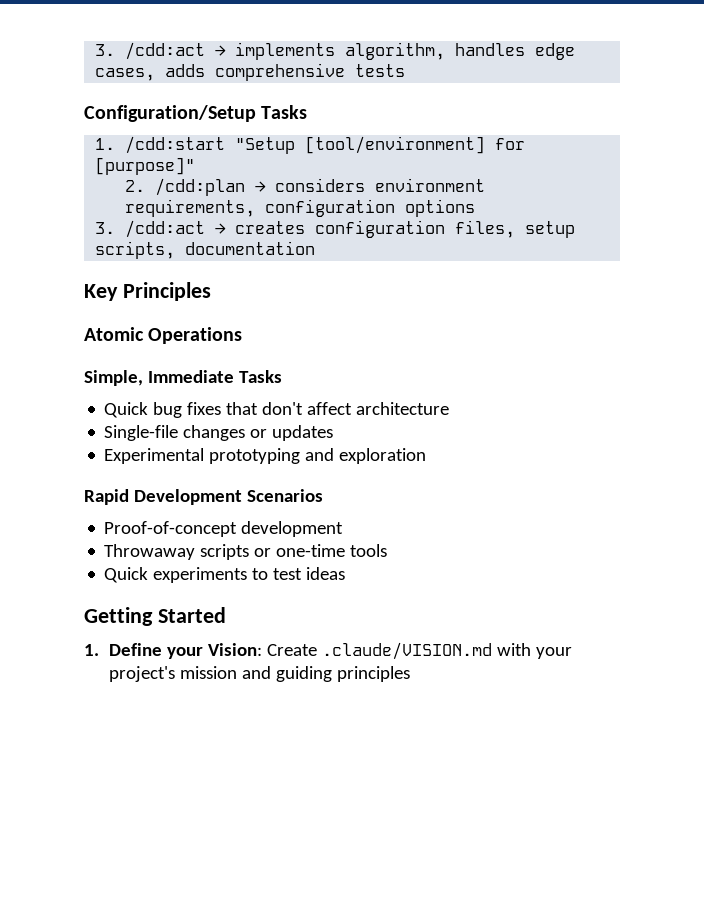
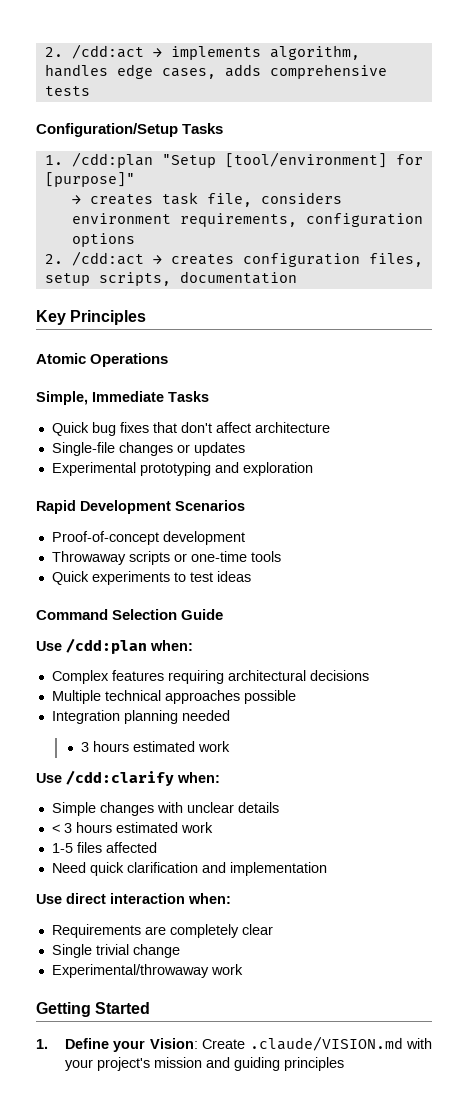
- 3. /cdd:act → implements algorithm, handles edge cases, adds comprehensive tests
+ 2. /cdd:act → implements algorithm, handles edge cases, adds comprehensive tests
- 1. /cdd:start "Setup [tool/environment] for [purpose]"
+ 1. /cdd:plan "Setup [tool/environment] for [purpose]"
- 2. /cdd:plan → considers environment requirements, configuration options
+ → creates task file, considers environment requirements, configuration options
- 3. /cdd:act → creates configuration files, setup scripts, documentation
+ 2. /cdd:act → creates configuration files, setup scripts, documentation
+ Command Selection Guide
+ Use /cdd:plan when:
+ Complex features requiring architectural decisions
+ Multiple technical approaches possible
+ Integration planning needed
+ 3 hours estimated work
+ Use /cdd:clarify when:
+ Simple changes with unclear details
+ < 3 hours estimated work
+ 1-5 files affected
+ Need quick clarification and implementation
+ Use direct interaction when:
+ Requirements are completely clear
+ Single trivial change
+ Experimental/throwaway work

